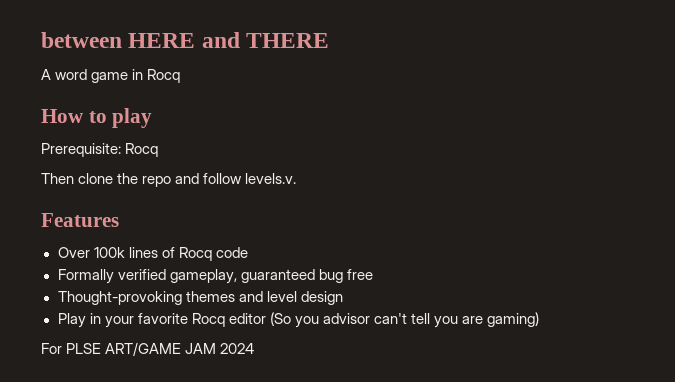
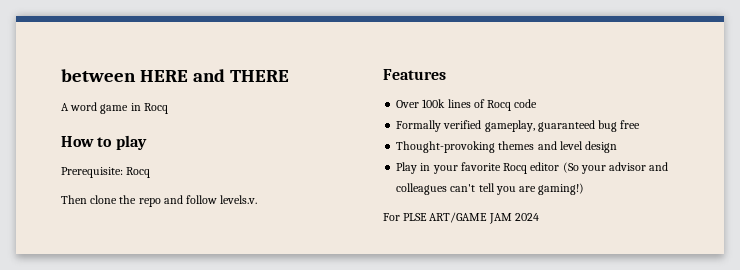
- Play in your favorite Rocq editor (So you advisor can't tell you are gaming)
+ Play in your favorite Rocq editor (So your advisor and colleagues can't tell you are gaming!)

